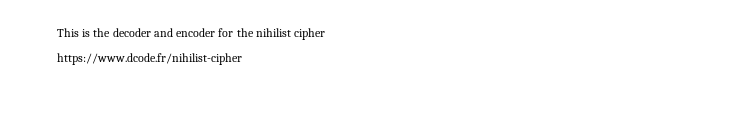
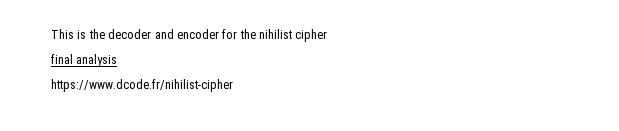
+ final analysis

